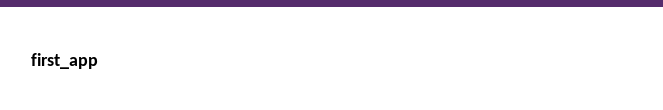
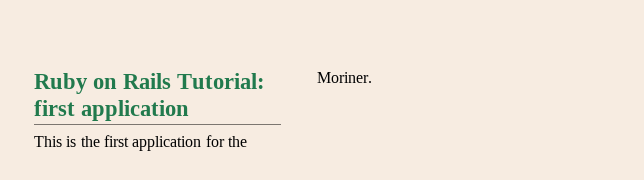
- first_app
+ Ruby on Rails Tutorial: first application
+ This is the first application for the Moriner.

